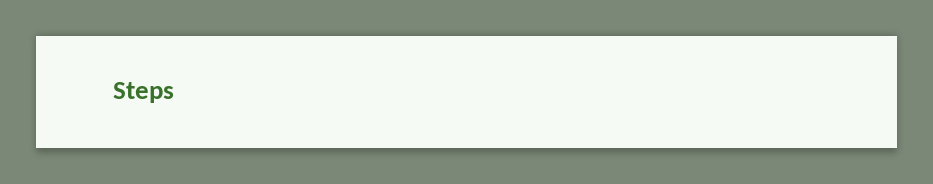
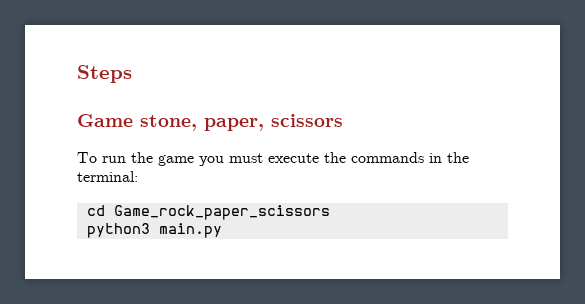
+ Game stone, paper, scissors
+ To run the game you must execute the commands in the terminal:
+ cd Game_rock_paper_scissors
+ python3 main.py

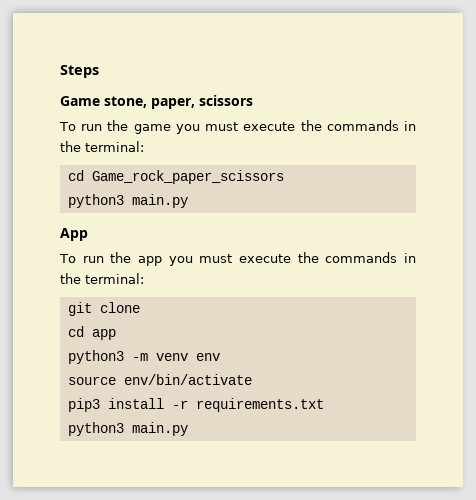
+ App
+ To run the app you must execute the commands in the terminal:
+ git clone
+ cd app
+ python3 -m venv env
+ source env/bin/activate
+ pip3 install -r requirements.txt
+ python3 main.py

